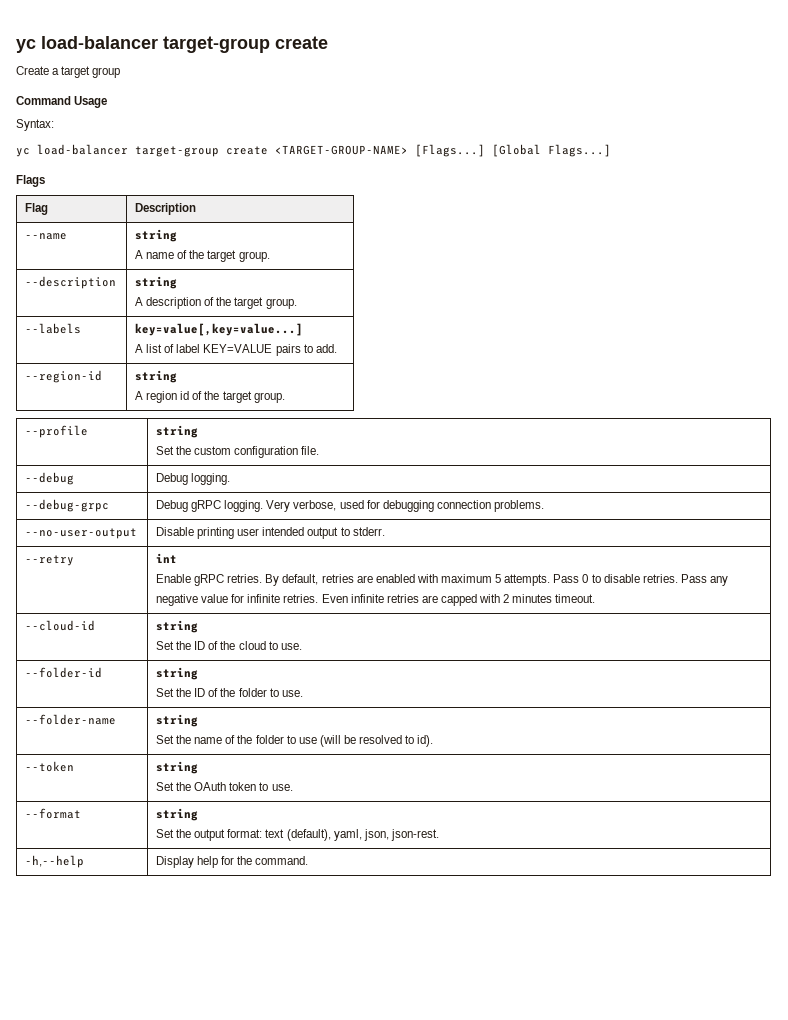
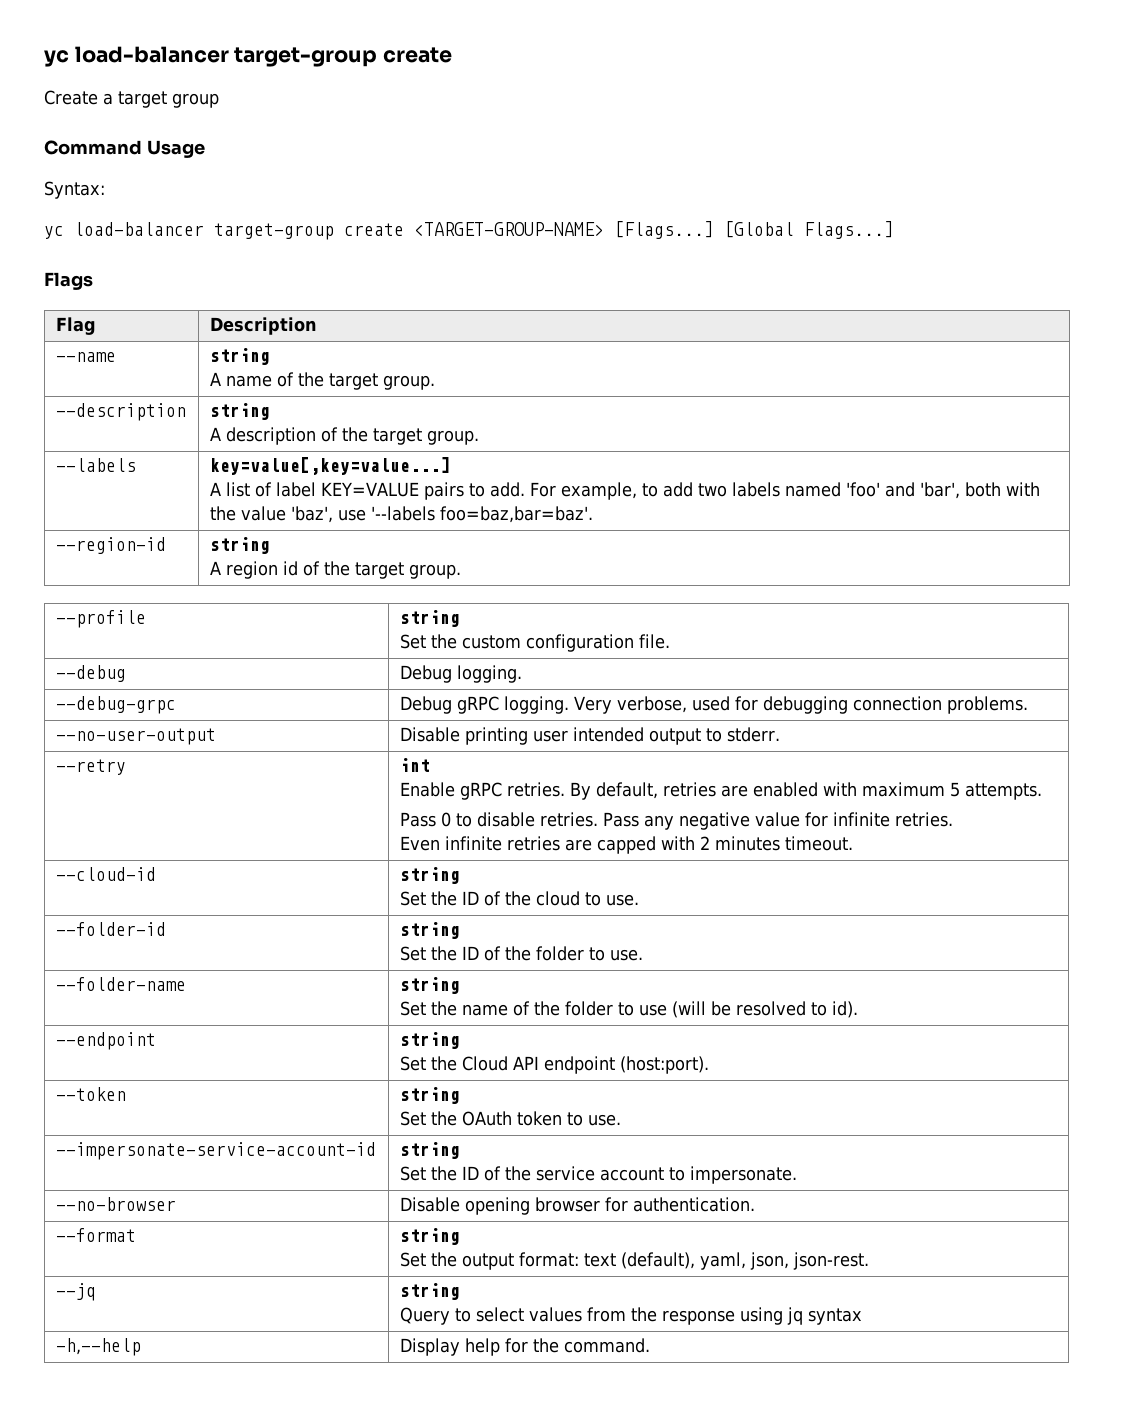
  --labels | key=value[,key=value...]
- A list of label KEY=VALUE pairs to add.
+ A list of label KEY=VALUE pairs to add. For example, to add two labels named 'foo' and 'bar', both with the value 'baz', use '--labels foo=baz,bar=baz'.
  --retry | int
- Enable gRPC retries. By default, retries are enabled with maximum 5 attempts. Pass 0 to disable retries. Pass any negative value for infinite retries. Even infinite retries are capped with 2 minutes timeout.
+ Enable gRPC retries. By default, retries are enabled with maximum 5 attempts.
+ Pass 0 to disable retries. Pass any negative value for infinite retries.
+ Even infinite retries are capped with 2 minutes timeout.
+ --endpoint | string
+ Set the Cloud API endpoint (host:port).
+ --impersonate-service-account-id | string
+ Set the ID of the service account to impersonate.
+ --no-browser | Disable opening browser for authentication.
+ --jq | string
+ Query to select values from the response using jq syntax

